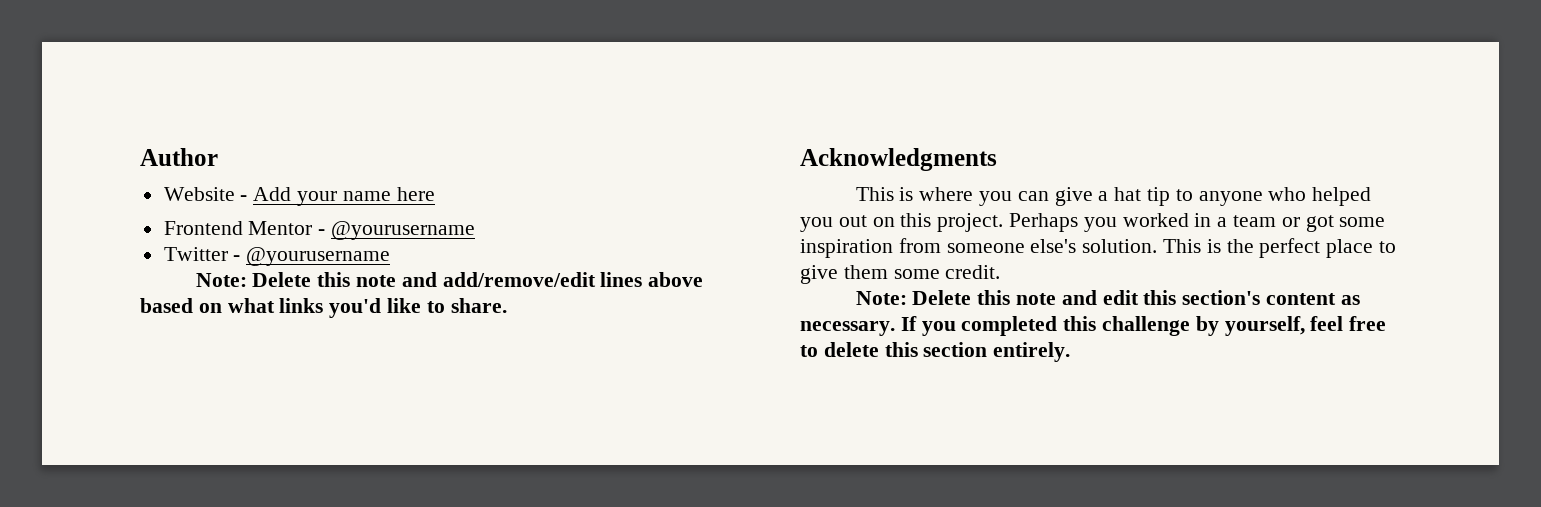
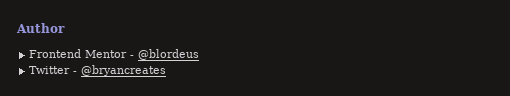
- Website - Add your name here
- Frontend Mentor - @yourusername
+ Frontend Mentor - @blordeus
- Twitter - @yourusername
- Note: Delete this note and add/remove/edit lines above based on what links you'd like to share.
- Acknowledgments
- This is where you can give a hat tip to anyone who helped you out on this project. Perhaps you worked in a team or got some inspiration from someone else's solution. This is the perfect place to give them some credit.
- Note: Delete this note and edit this section's content as necessary. If you completed this challenge by yourself, feel free to delete this section entirely.
+ Twitter - @bryancreates

